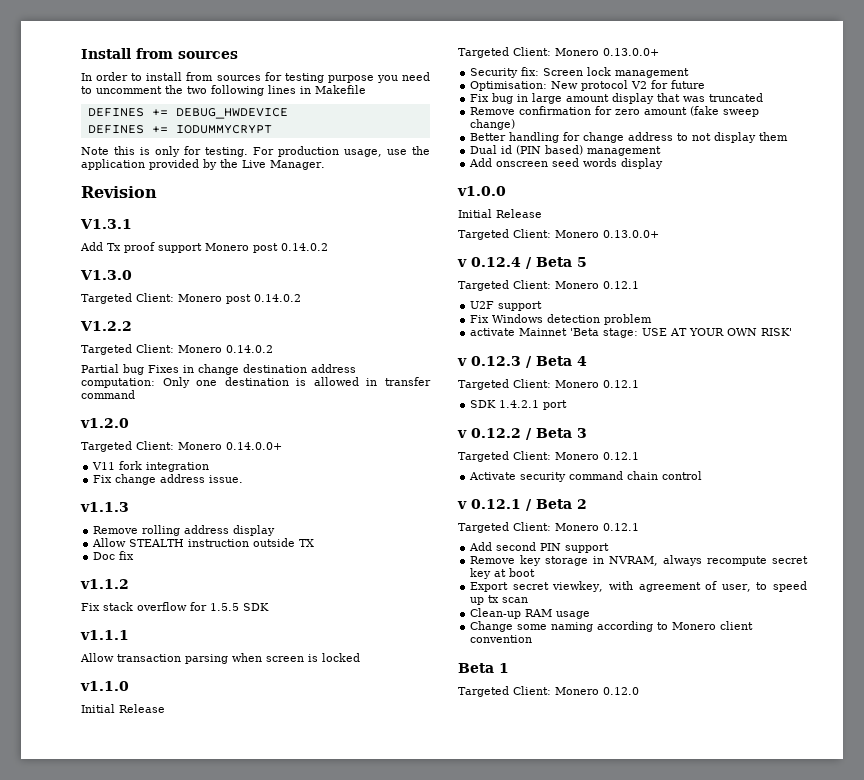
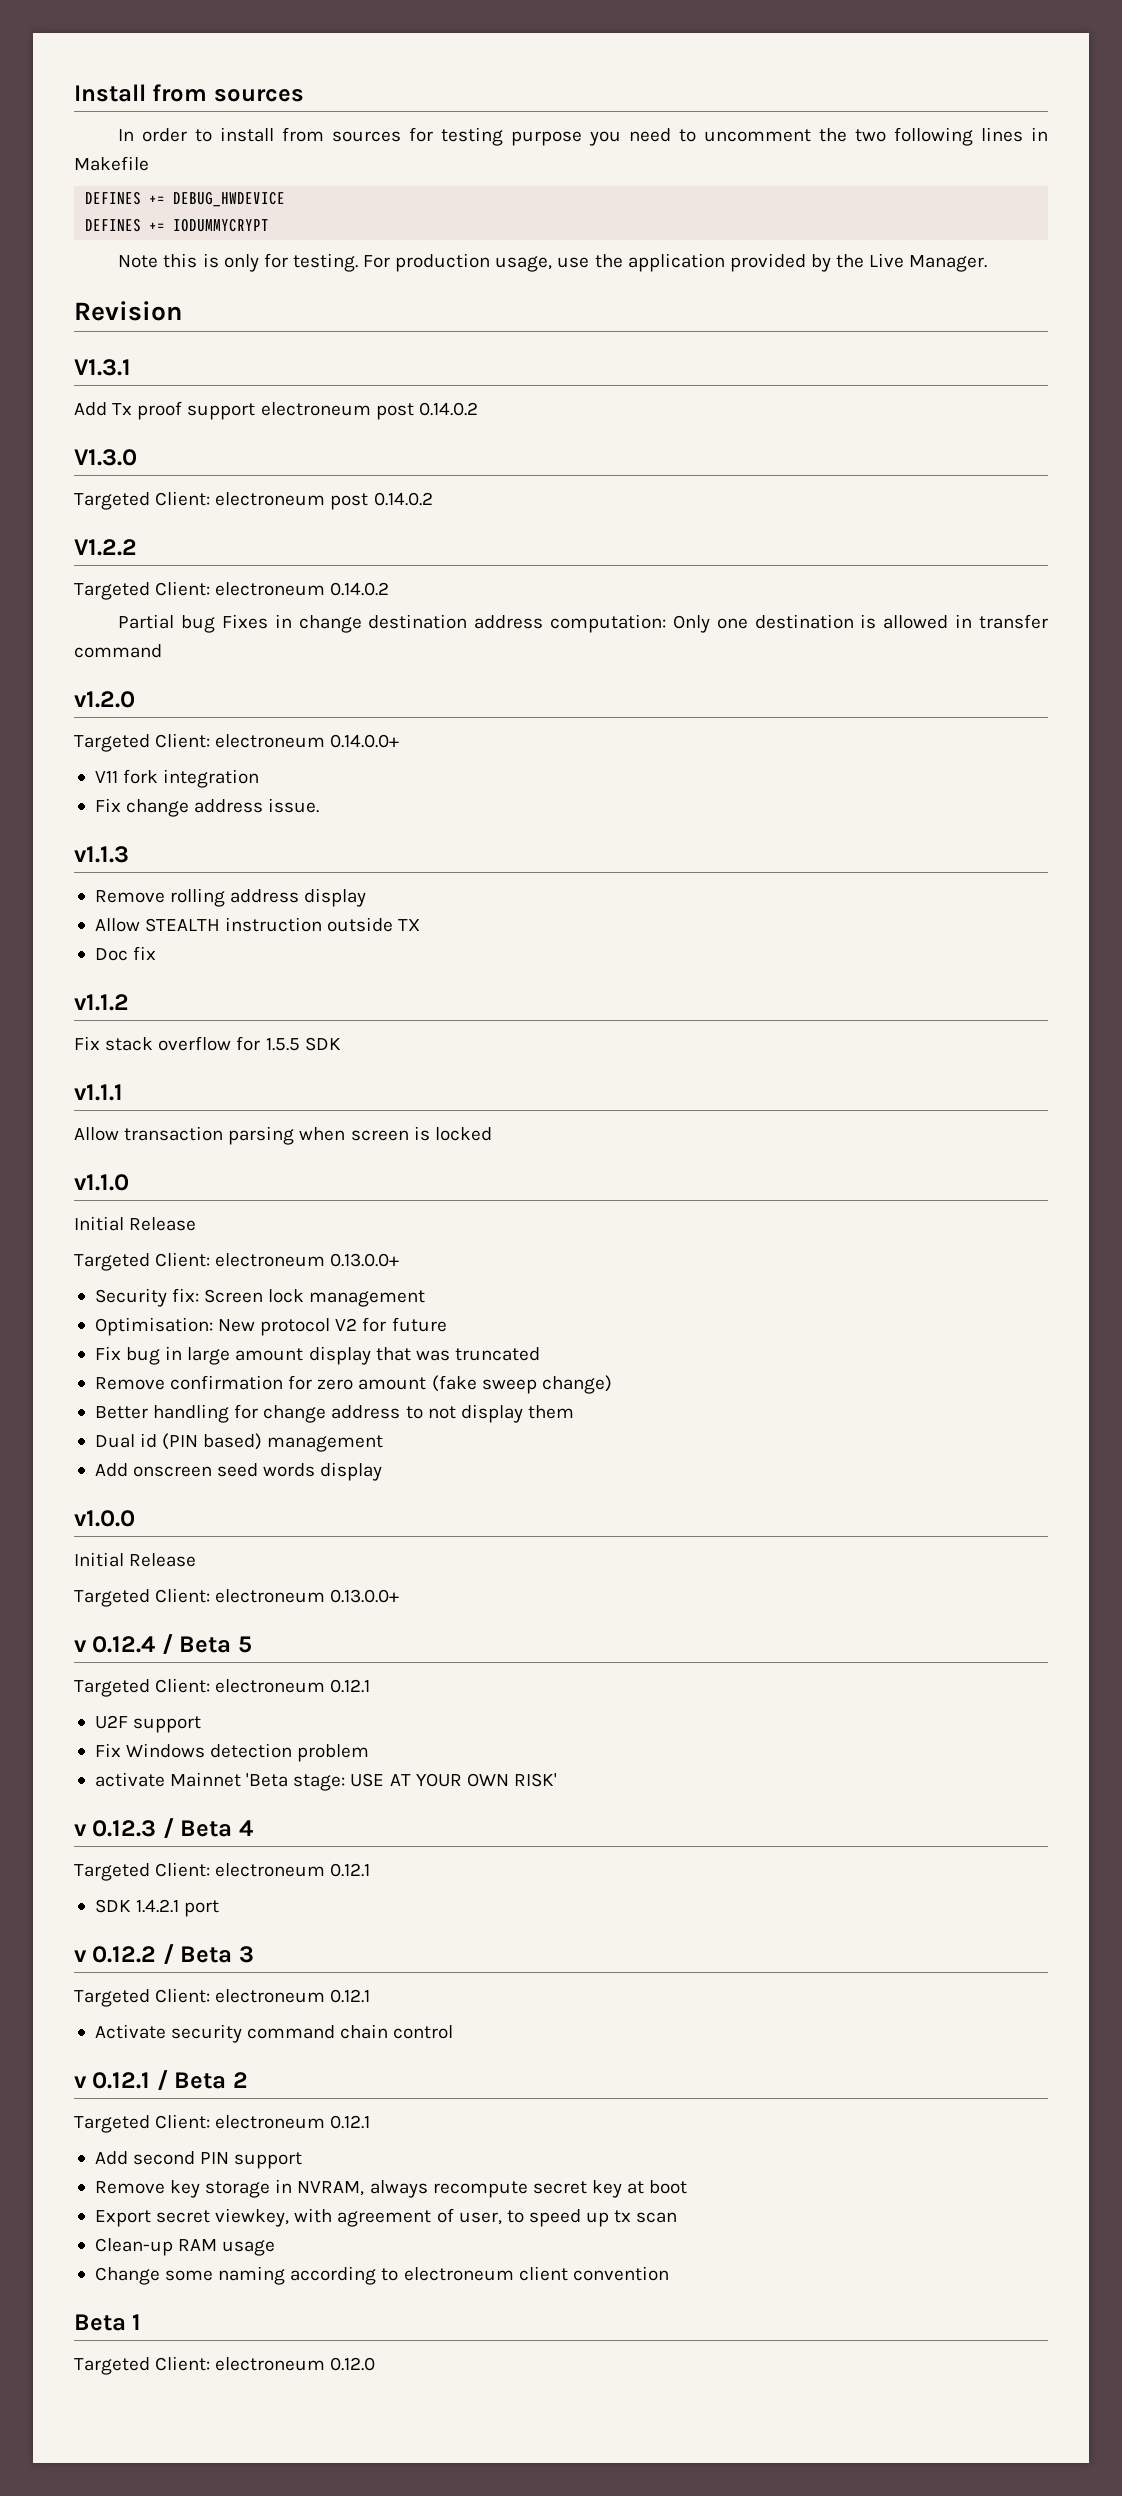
- Add Tx proof support Monero post 0.14.0.2
+ Add Tx proof support electroneum post 0.14.0.2
- Targeted Client: Monero post 0.14.0.2
+ Targeted Client: electroneum post 0.14.0.2
- Targeted Client: Monero 0.14.0.2
+ Targeted Client: electroneum 0.14.0.2
- Targeted Client: Monero 0.14.0.0+
+ Targeted Client: electroneum 0.14.0.0+
  v1.1.0
  Initial Release
- Targeted Client: Monero 0.13.0.0+
+ Targeted Client: electroneum 0.13.0.0+
  v1.0.0
  Initial Release
- Targeted Client: Monero 0.13.0.0+
+ Targeted Client: electroneum 0.13.0.0+
  v 0.12.4 / Beta 5
- Targeted Client: Monero 0.12.1
+ Targeted Client: electroneum 0.12.1
  v 0.12.3 / Beta 4
- Targeted Client: Monero 0.12.1
+ Targeted Client: electroneum 0.12.1
  v 0.12.2 / Beta 3
- Targeted Client: Monero 0.12.1
+ Targeted Client: electroneum 0.12.1
  v 0.12.1 / Beta 2
- Targeted Client: Monero 0.12.1
+ Targeted Client: electroneum 0.12.1
- Change some naming according to Monero client convention
+ Change some naming according to electroneum client convention
- Targeted Client: Monero 0.12.0
+ Targeted Client: electroneum 0.12.0

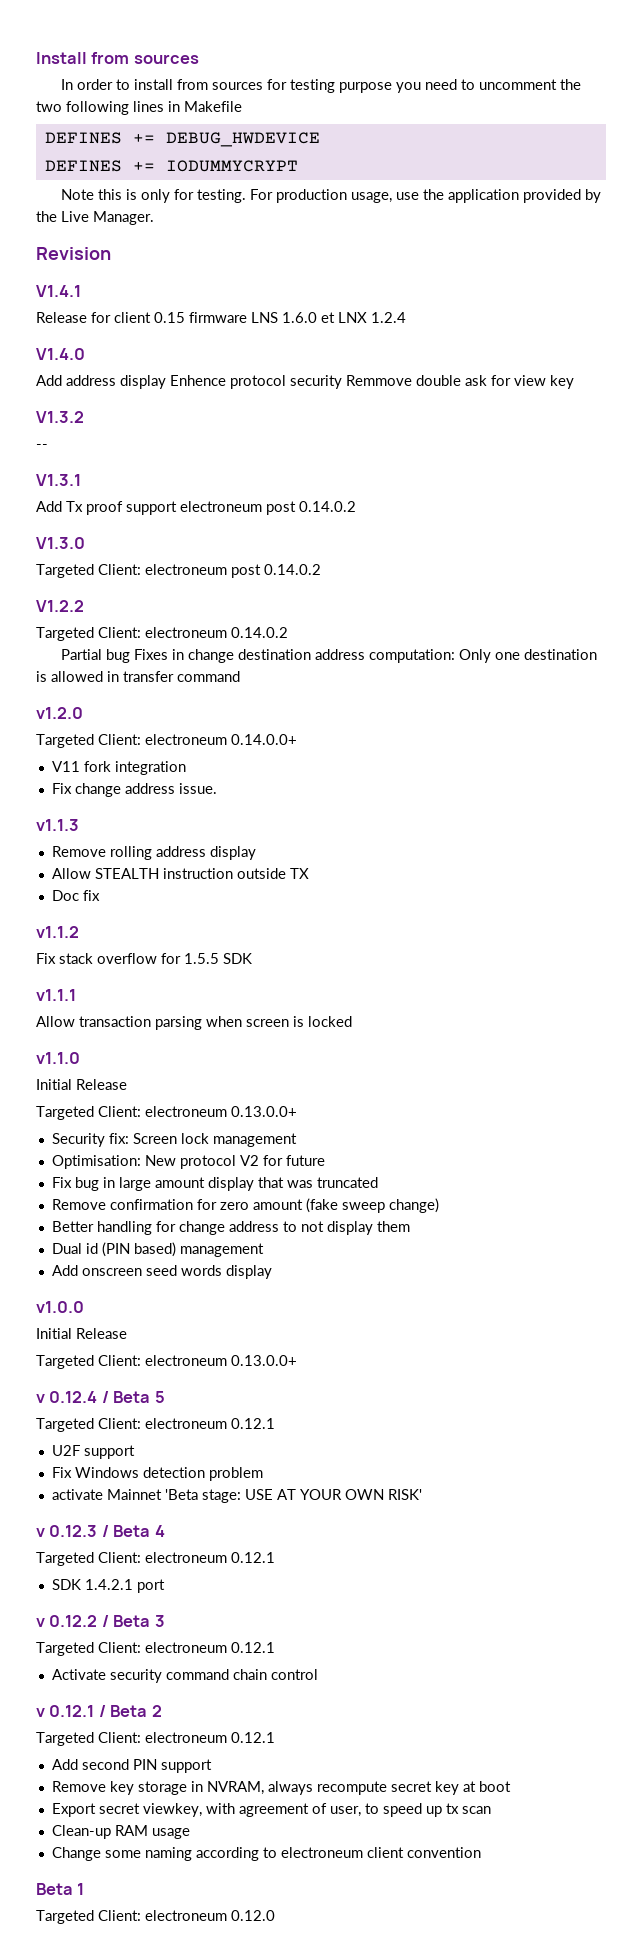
+ V1.4.1
+ Release for client 0.15 firmware LNS 1.6.0 et LNX 1.2.4
+ V1.4.0
+ Add address display Enhence protocol security Remmove double ask for view key
+ V1.3.2
+ --

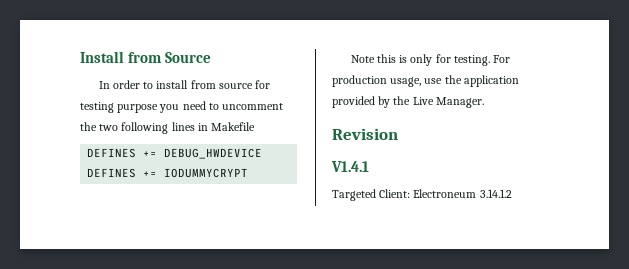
- Install from sources
+ Install from Source
- In order to install from sources for testing purpose you need to uncomment the two following lines in Makefile
+ In order to install from source for testing purpose you need to uncomment the two following lines in Makefile
- Release for client 0.15 firmware LNS 1.6.0 et LNX 1.2.4
- V1.4.0
- Add address display Enhence protocol security Remmove double ask for view key
- V1.3.2
- --
- V1.3.1
- Add Tx proof support electroneum post 0.14.0.2
- V1.3.0
- Targeted Client: electroneum post 0.14.0.2
- V1.2.2
- Targeted Client: electroneum 0.14.0.2
- Partial bug Fixes in change destination address computation: Only one destination is allowed in transfer command
- v1.2.0
- Targeted Client: electroneum 0.14.0.0+
- V11 fork integration
- Fix change address issue.
- v1.1.3
- Remove rolling address display
- Allow STEALTH instruction outside TX
- Doc fix
- v1.1.2
- Fix stack overflow for 1.5.5 SDK
- v1.1.1
- Allow transaction parsing when screen is locked
- v1.1.0
- Initial Release
- Targeted Client: electroneum 0.13.0.0+
- Security fix: Screen lock management
- Optimisation: New protocol V2 for future
- Fix bug in large amount display that was truncated
- Remove confirmation for zero amount (fake sweep change)
- Better handling for change address to not display them
- Dual id (PIN based) management
- Add onscreen seed words display
- v1.0.0
- Initial Release
- Targeted Client: electroneum 0.13.0.0+
- v 0.12.4 / Beta 5
- Targeted Client: electroneum 0.12.1
- U2F support
- Fix Windows detection problem
- activate Mainnet 'Beta stage: USE AT YOUR OWN RISK'
- v 0.12.3 / Beta 4
- Targeted Client: electroneum 0.12.1
- SDK 1.4.2.1 port
- v 0.12.2 / Beta 3
- Targeted Client: electroneum 0.12.1
- Activate security command chain control
- v 0.12.1 / Beta 2
- Targeted Client: electroneum 0.12.1
- Add second PIN support
- Remove key storage in NVRAM, always recompute secret key at boot
- Export secret viewkey, with agreement of user, to speed up tx scan
- Clean-up RAM usage
- Change some naming according to electroneum client convention
- Beta 1
- Targeted Client: electroneum 0.12.0
+ Targeted Client: Electroneum 3.14.1.2

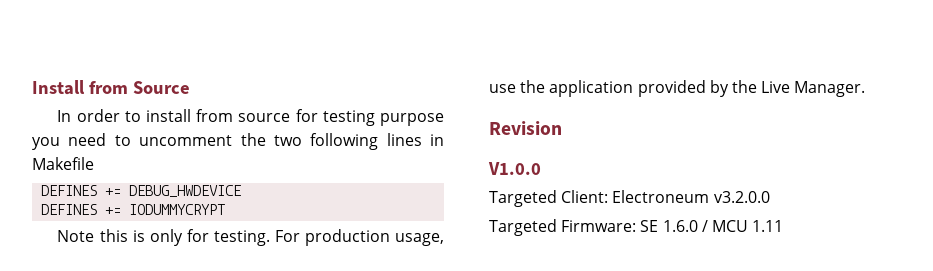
- V1.4.1
+ V1.0.0
- Targeted Client: Electroneum 3.14.1.2
+ Targeted Client: Electroneum v3.2.0.0
+ Targeted Firmware: SE 1.6.0 / MCU 1.11

